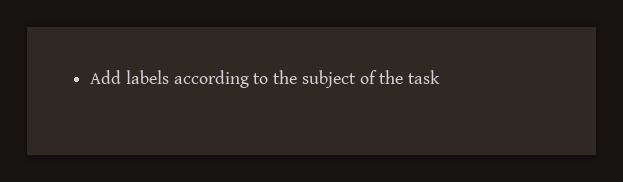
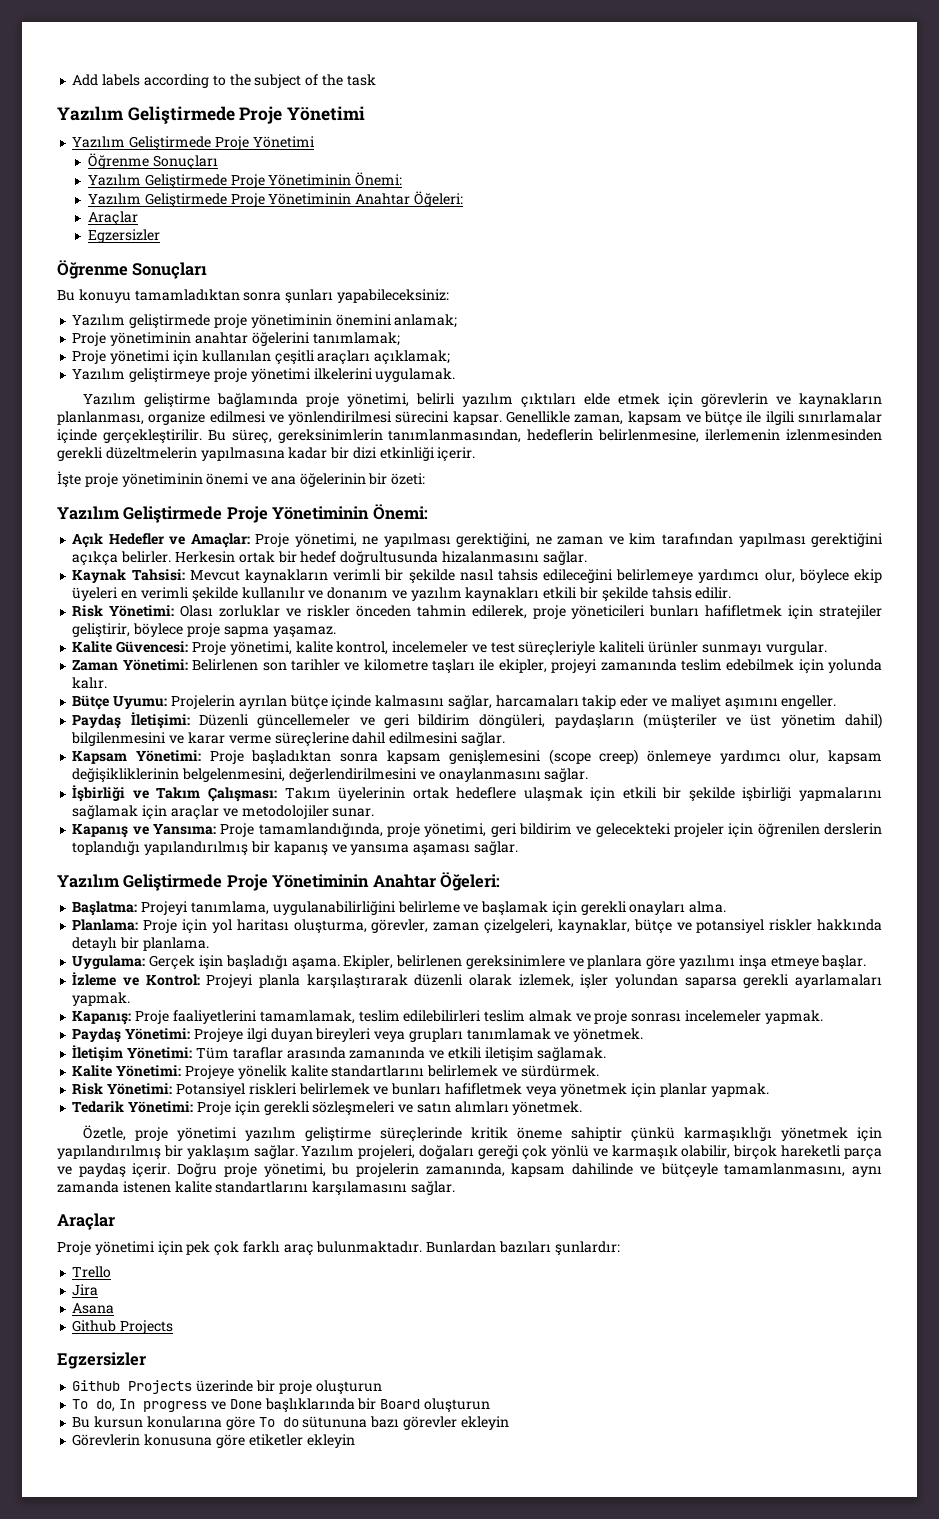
  Add labels according to the subject of the task
+ Yazılım Geliştirmede Proje Yönetimi
+ Yazılım Geliştirmede Proje Yönetimi
+ Öğrenme Sonuçları
+ Yazılım Geliştirmede Proje Yönetiminin Önemi:
+ Yazılım Geliştirmede Proje Yönetiminin Anahtar Öğeleri:
+ Araçlar
+ Egzersizler
+ Öğrenme Sonuçları
+ Bu konuyu tamamladıktan sonra şunları yapabileceksiniz:
+ Yazılım geliştirmede proje yönetiminin önemini anlamak;
+ Proje yönetiminin anahtar öğelerini tanımlamak;
+ Proje yönetimi için kullanılan çeşitli araçları açıklamak;
+ Yazılım geliştirmeye proje yönetimi ilkelerini uygulamak.
+ Yazılım geliştirme bağlamında proje yönetimi, belirli yazılım çıktıları elde etmek için görevlerin ve kaynakların planlanması, organize edilmesi ve yönlendirilmesi sürecini kapsar. Genellikle zaman, kapsam ve bütçe ile ilgili sınırlamalar içinde gerçekleştirilir. Bu süreç, gereksinimlerin tanımlanmasından, hedeflerin belirlenmesine, ilerlemenin izlenmesinden gerekli düzeltmelerin yapılmasına kadar bir dizi etkinliği içerir.
+ İşte proje yönetiminin önemi ve ana öğelerinin bir özeti:
+ Yazılım Geliştirmede Proje Yönetiminin Önemi:
+ Açık Hedefler ve Amaçlar: Proje yönetimi, ne yapılması gerektiğini, ne zaman ve kim tarafından yapılması gerektiğini açıkça belirler. Herkesin ortak bir hedef doğrultusunda hizalanmasını sağlar.
+ Kaynak Tahsisi: Mevcut kaynakların verimli bir şekilde nasıl tahsis edileceğini belirlemeye yardımcı olur, böylece ekip üyeleri en verimli şekilde kullanılır ve donanım ve yazılım kaynakları etkili bir şekilde tahsis edilir.
+ Risk Yönetimi: Olası zorluklar ve riskler önceden tahmin edilerek, proje yöneticileri bunları hafifletmek için stratejiler geliştirir, böylece proje sapma yaşamaz.
+ Kalite Güvencesi: Proje yönetimi, kalite kontrol, incelemeler ve test süreçleriyle kaliteli ürünler sunmayı vurgular.
+ Zaman Yönetimi: Belirlenen son tarihler ve kilometre taşları ile ekipler, projeyi zamanında teslim edebilmek için yolunda kalır.
+ Bütçe Uyumu: Projelerin ayrılan bütçe içinde kalmasını sağlar, harcamaları takip eder ve maliyet aşımını engeller.
+ Paydaş İletişimi: Düzenli güncellemeler ve geri bildirim döngüleri, paydaşların (müşteriler ve üst yönetim dahil) bilgilenmesini ve karar verme süreçlerine dahil edilmesini sağlar.
+ Kapsam Yönetimi: Proje başladıktan sonra kapsam genişlemesini (scope creep) önlemeye yardımcı olur, kapsam değişikliklerinin belgelenmesini, değerlendirilmesini ve onaylanmasını sağlar.
+ İşbirliği ve Takım Çalışması: Takım üyelerinin ortak hedeflere ulaşmak için etkili bir şekilde işbirliği yapmalarını sağlamak için araçlar ve metodolojiler sunar.
+ Kapanış ve Yansıma: Proje tamamlandığında, proje yönetimi, geri bildirim ve gelecekteki projeler için öğrenilen derslerin toplandığı yapılandırılmış bir kapanış ve yansıma aşaması sağlar.
+ Yazılım Geliştirmede Proje Yönetiminin Anahtar Öğeleri:
+ Başlatma: Projeyi tanımlama, uygulanabilirliğini belirleme ve başlamak için gerekli onayları alma.
+ Planlama: Proje için yol haritası oluşturma, görevler, zaman çizelgeleri, kaynaklar, bütçe ve potansiyel riskler hakkında detaylı bir planlama.
+ Uygulama: Gerçek işin başladığı aşama. Ekipler, belirlenen gereksinimlere ve planlara göre yazılımı inşa etmeye başlar.
+ İzleme ve Kontrol: Projeyi planla karşılaştırarak düzenli olarak izlemek, işler yolundan saparsa gerekli ayarlamaları yapmak.
+ Kapanış: Proje faaliyetlerini tamamlamak, teslim edilebilirleri teslim almak ve proje sonrası incelemeler yapmak.
+ Paydaş Yönetimi: Projeye ilgi duyan bireyleri veya grupları tanımlamak ve yönetmek.
+ İletişim Yönetimi: Tüm taraflar arasında zamanında ve etkili iletişim sağlamak.
+ Kalite Yönetimi: Projeye yönelik kalite standartlarını belirlemek ve sürdürmek.
+ Risk Yönetimi: Potansiyel riskleri belirlemek ve bunları hafifletmek veya yönetmek için planlar yapmak.
+ Tedarik Yönetimi: Proje için gerekli sözleşmeleri ve satın alımları yönetmek.
+ Özetle, proje yönetimi yazılım geliştirme süreçlerinde kritik öneme sahiptir çünkü karmaşıklığı yönetmek için yapılandırılmış bir yaklaşım sağlar. Yazılım projeleri, doğaları gereği çok yönlü ve karmaşık olabilir, birçok hareketli parça ve paydaş içerir. Doğru proje yönetimi, bu projelerin zamanında, kapsam dahilinde ve bütçeyle tamamlanmasını, aynı zamanda istenen kalite standartlarını karşılamasını sağlar.
+ Araçlar
+ Proje yönetimi için pek çok farklı araç bulunmaktadır. Bunlardan bazıları şunlardır:
+ Trello
+ Jira
+ Asana
+ Github Projects
+ Egzersizler
+ Github Projects üzerinde bir proje oluşturun
+ To do, In progress ve Done başlıklarında bir Board oluşturun
+ Bu kursun konularına göre To do sütununa bazı görevler ekleyin
+ Görevlerin konusuna göre etiketler ekleyin

